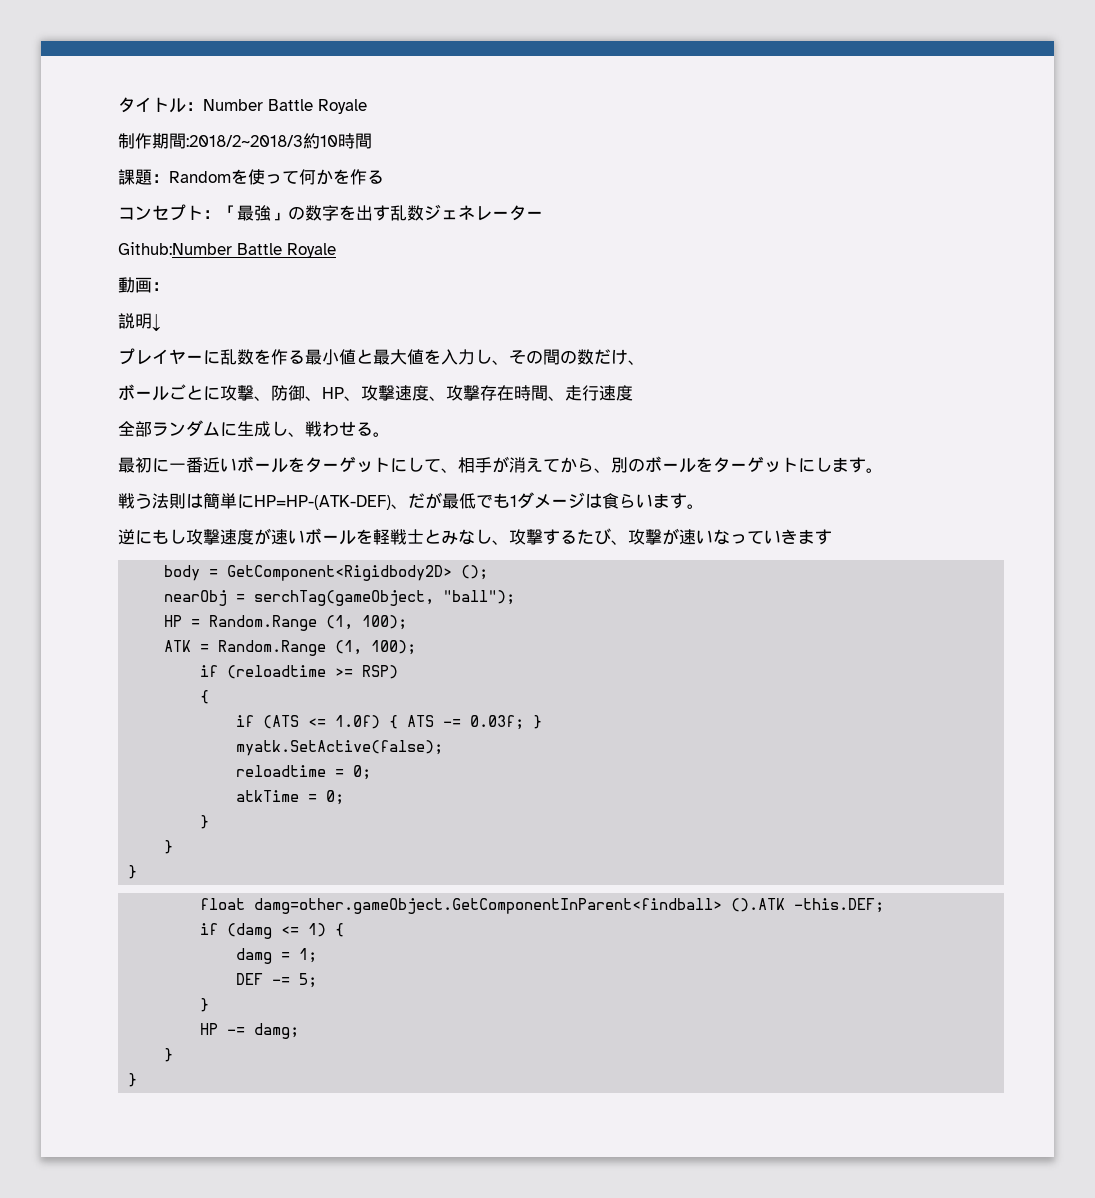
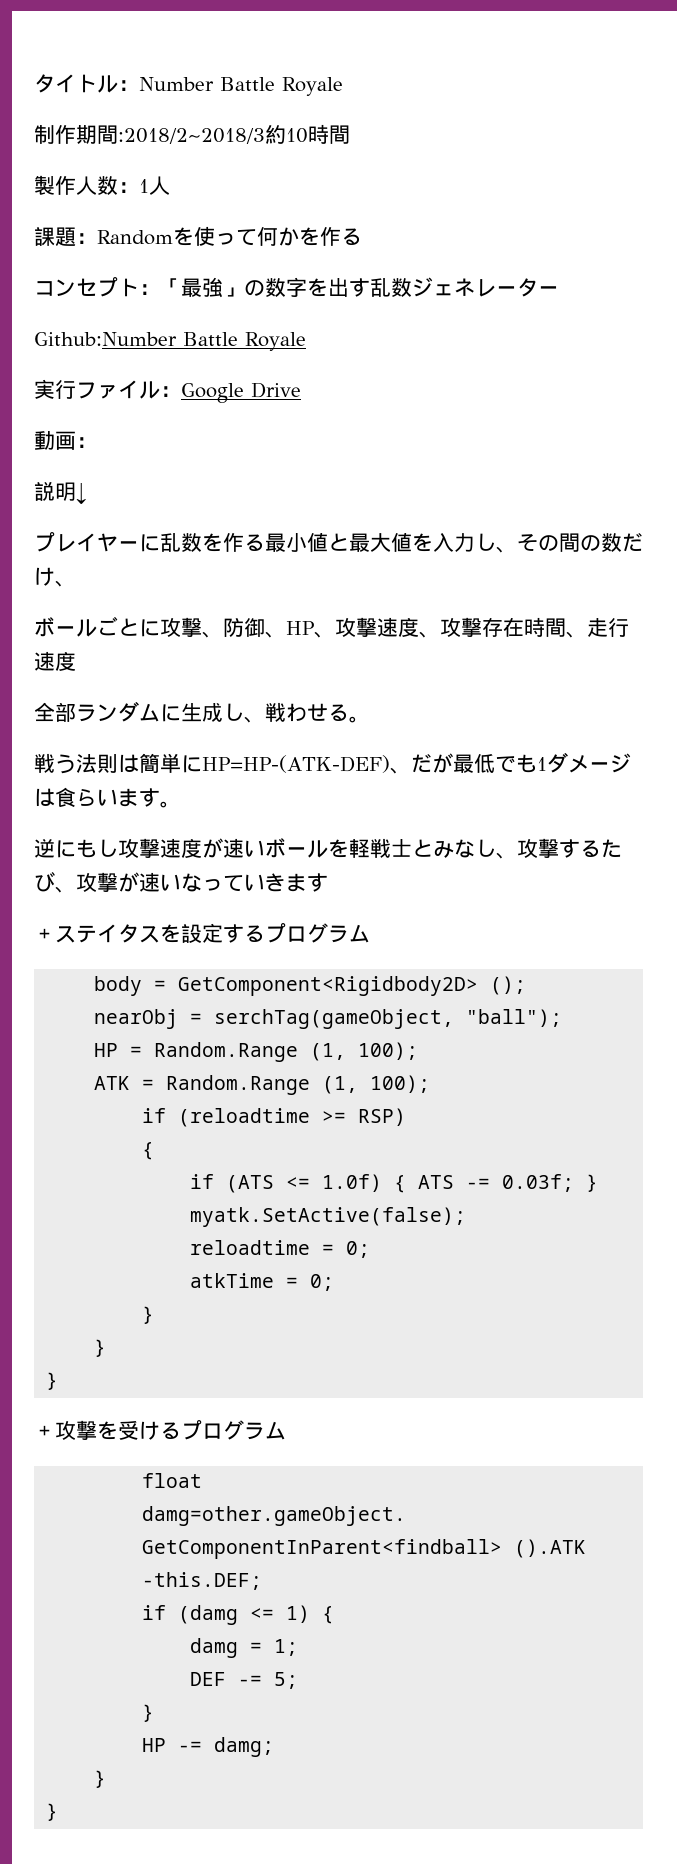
+ 製作人数：1人
+ 実行ファイル：Google Drive
- 最初に一番近いボールをターゲットにして、相手が消えてから、別のボールをターゲットにします。
+ ＋ステイタスを設定するプログラム
+ ＋攻撃を受けるプログラム

